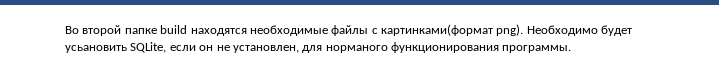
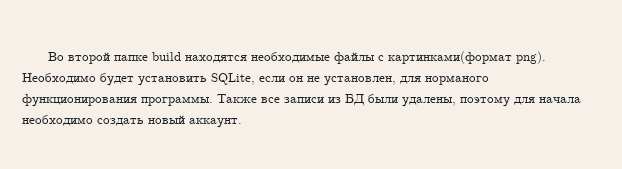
- Необходимо будет усьановить SQLite, если он не установлен, для норманого функционирования программы.
+ Необходимо будет установить SQLite, если он не установлен, для норманого функционирования программы.
+ Также все записи из БД были удалены, поэтому для начала необходимо создать новый аккаунт.

